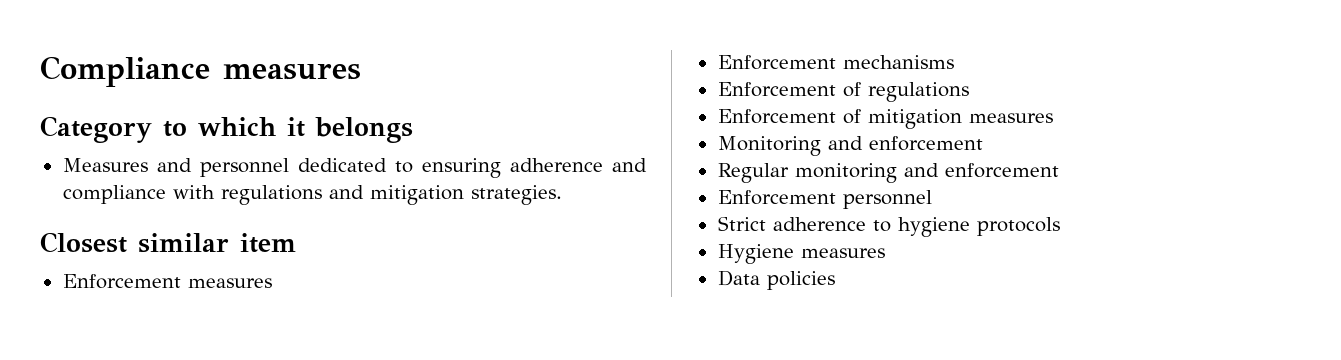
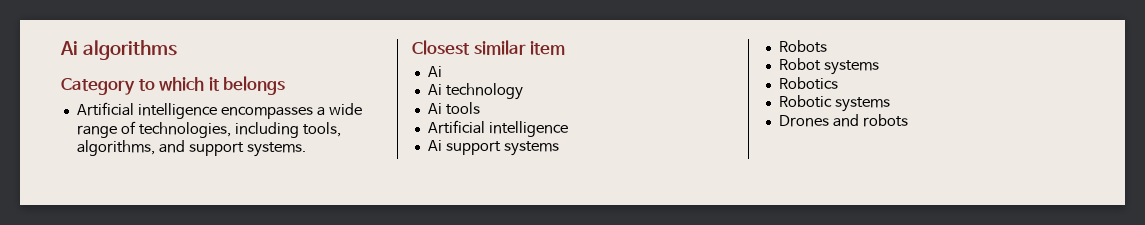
- Compliance measures
+ Ai algorithms
- Measures and personnel dedicated to ensuring adherence and compliance with regulations and mitigation strategies.
+ Artificial intelligence encompasses a wide range of technologies, including tools, algorithms, and support systems.
  Closest similar item
- Enforcement measures
- Enforcement mechanisms
- Enforcement of regulations
- Enforcement of mitigation measures
- Monitoring and enforcement
- Regular monitoring and enforcement
- Enforcement personnel
- Strict adherence to hygiene protocols
- Hygiene measures
- Data policies
+ Ai
+ Ai technology
+ Ai tools
+ Artificial intelligence
+ Ai support systems
+ Robots
+ Robot systems
+ Robotics
+ Robotic systems
+ Drones and robots

